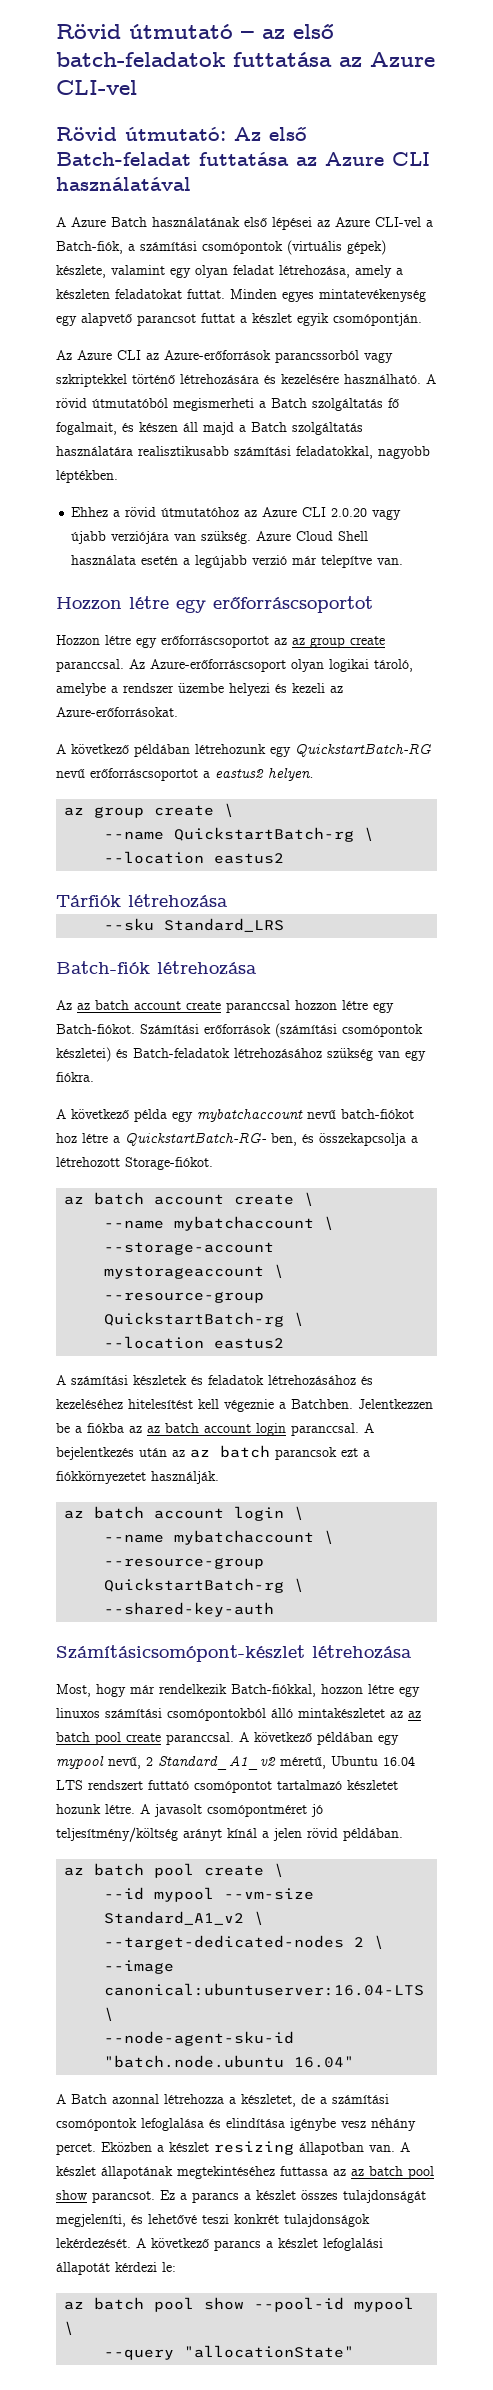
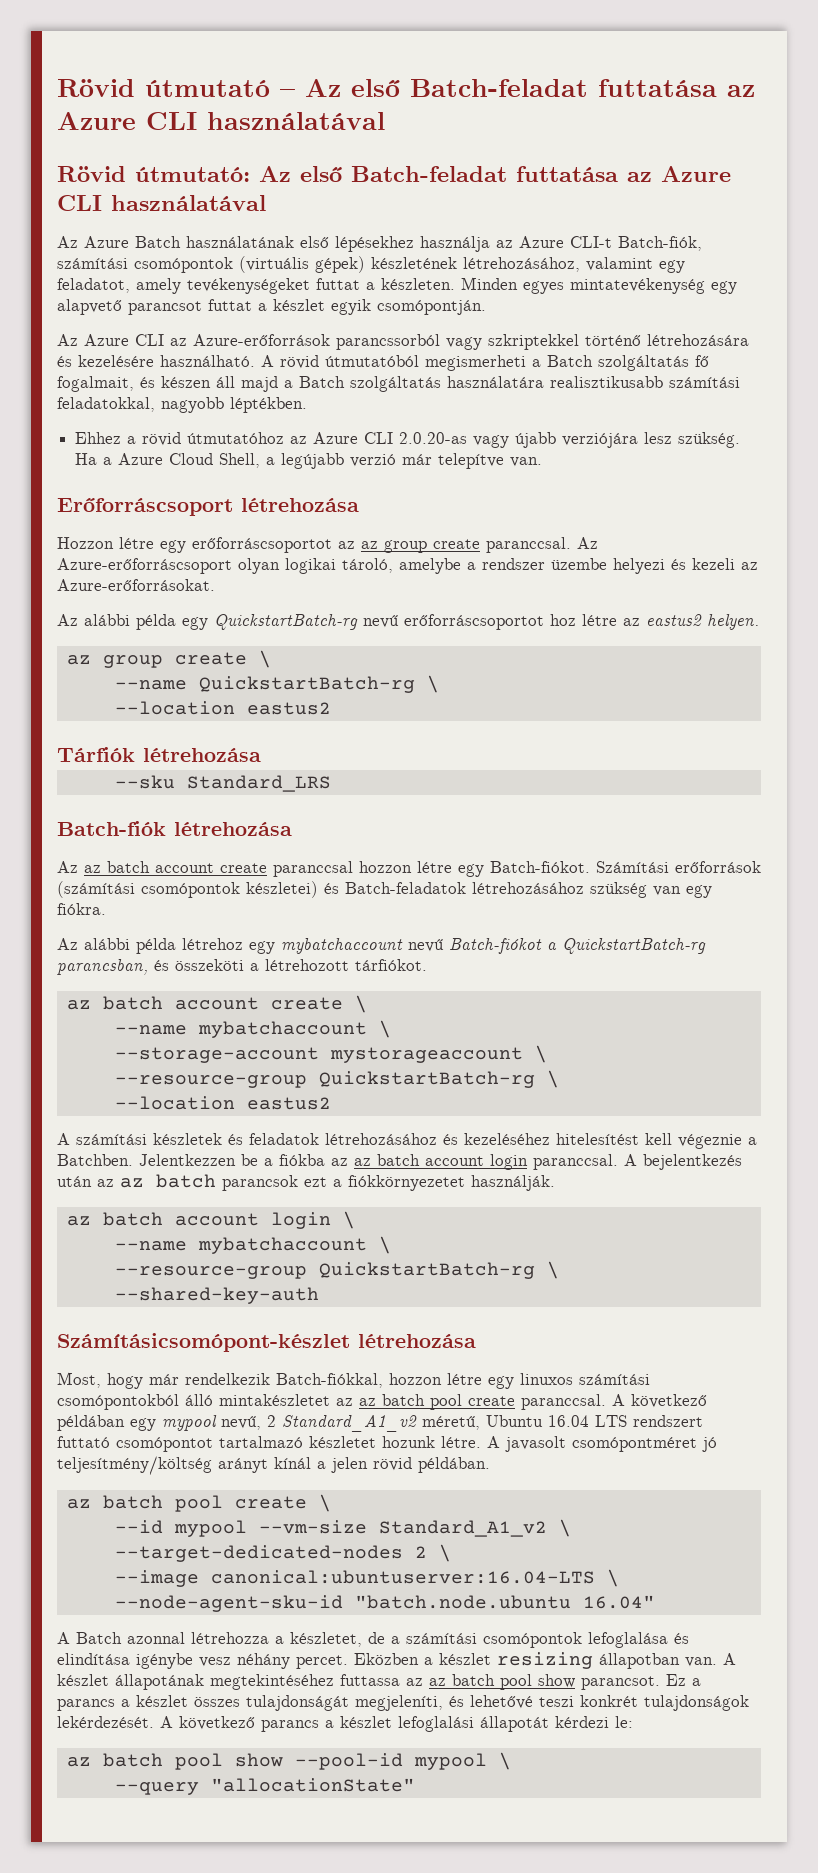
- Rövid útmutató – az első batch-feladatok futtatása az Azure CLI-vel
+ Rövid útmutató – Az első Batch-feladat futtatása az Azure CLI használatával
- A Azure Batch használatának első lépései az Azure CLI-vel a Batch-fiók, a számítási csomópontok (virtuális gépek) készlete, valamint egy olyan feladat létrehozása, amely a készleten feladatokat futtat.
+ Az Azure Batch használatának első lépésekhez használja az Azure CLI-t Batch-fiók, számítási csomópontok (virtuális gépek) készletének létrehozásához, valamint egy feladatot, amely tevékenységeket futtat a készleten.
- Ehhez a rövid útmutatóhoz az Azure CLI 2.0.20 vagy újabb verziójára van szükség. Azure Cloud Shell használata esetén a legújabb verzió már telepítve van.
- Hozzon létre egy erőforráscsoportot
+ Ehhez a rövid útmutatóhoz az Azure CLI 2.0.20-as vagy újabb verziójára lesz szükség. Ha a Azure Cloud Shell, a legújabb verzió már telepítve van.
+ Erőforráscsoport létrehozása
- A következő példában létrehozunk egy QuickstartBatch-RG nevű erőforráscsoportot a eastus2 helyen.
+ Az alábbi példa egy QuickstartBatch-rg nevű erőforráscsoportot hoz létre az eastus2 helyen.
- A következő példa egy mybatchaccount nevű batch-fiókot hoz létre a QuickstartBatch-RG- ben, és összekapcsolja a létrehozott Storage-fiókot.
+ Az alábbi példa létrehoz egy mybatchaccount nevű Batch-fiókot a QuickstartBatch-rg parancsban, és összeköti a létrehozott tárfiókot.

